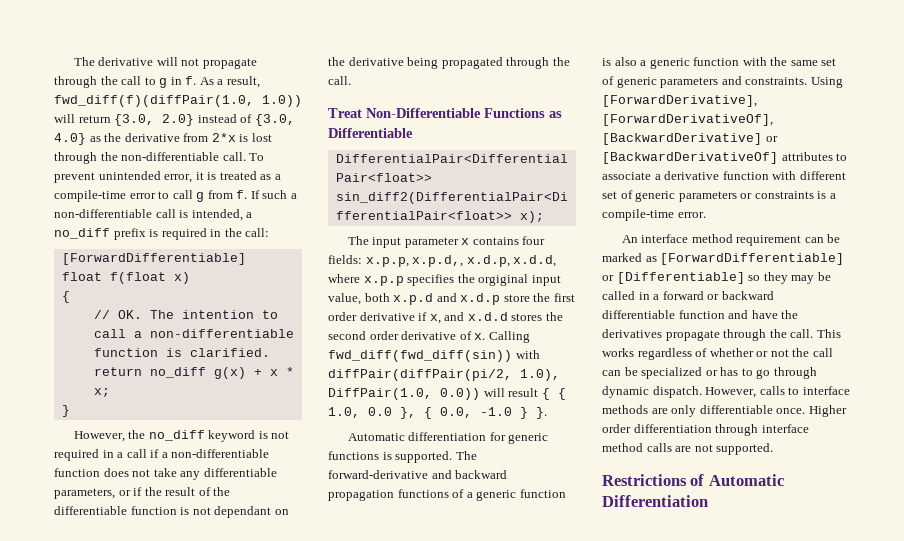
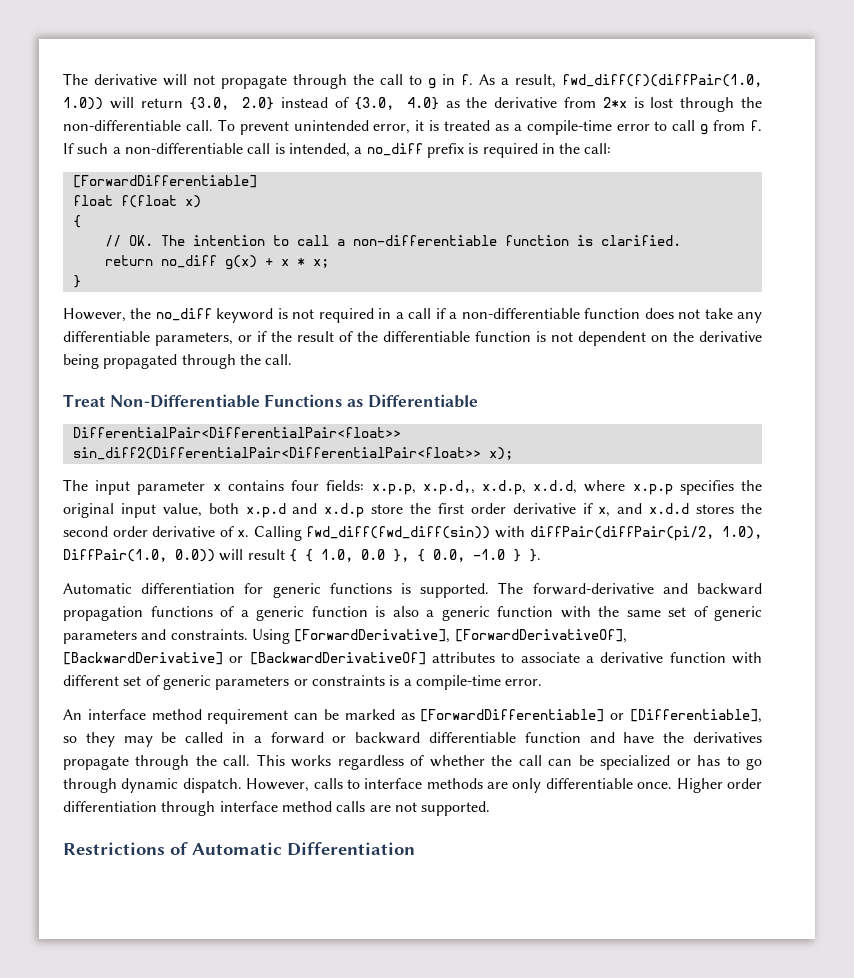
- However, the no_diff keyword is not required in a call if a non-differentiable function does not take any differentiable parameters, or if the result of the differentiable function is not dependant on the derivative being propagated through the call.
+ However, the no_diff keyword is not required in a call if a non-differentiable function does not take any differentiable parameters, or if the result of the differentiable function is not dependent on the derivative being propagated through the call.
- The input parameter x contains four fields: x.p.p, x.p.d,, x.d.p, x.d.d, where x.p.p specifies the orgiginal input value, both x.p.d and x.d.p store the first order derivative if x, and x.d.d stores the second order derivative of x.
+ The input parameter x contains four fields: x.p.p, x.p.d,, x.d.p, x.d.d, where x.p.p specifies the original input value, both x.p.d and x.d.p store the first order derivative if x, and x.d.d stores the second order derivative of x.
- An interface method requirement can be marked as [ForwardDifferentiable] or [Differentiable] so they may be called in a forward or backward differentiable function and have the derivatives propagate through the call.
+ An interface method requirement can be marked as [ForwardDifferentiable] or [Differentiable], so they may be called in a forward or backward differentiable function and have the derivatives propagate through the call.
- This works regardless of whether or not the call can be specialized or has to go through dynamic dispatch.
+ This works regardless of whether the call can be specialized or has to go through dynamic dispatch.

